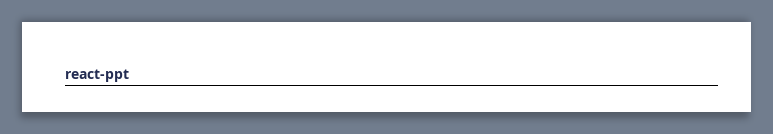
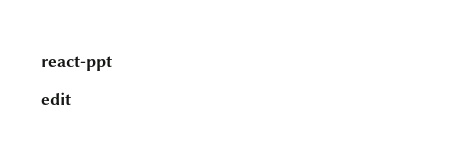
+ edit

